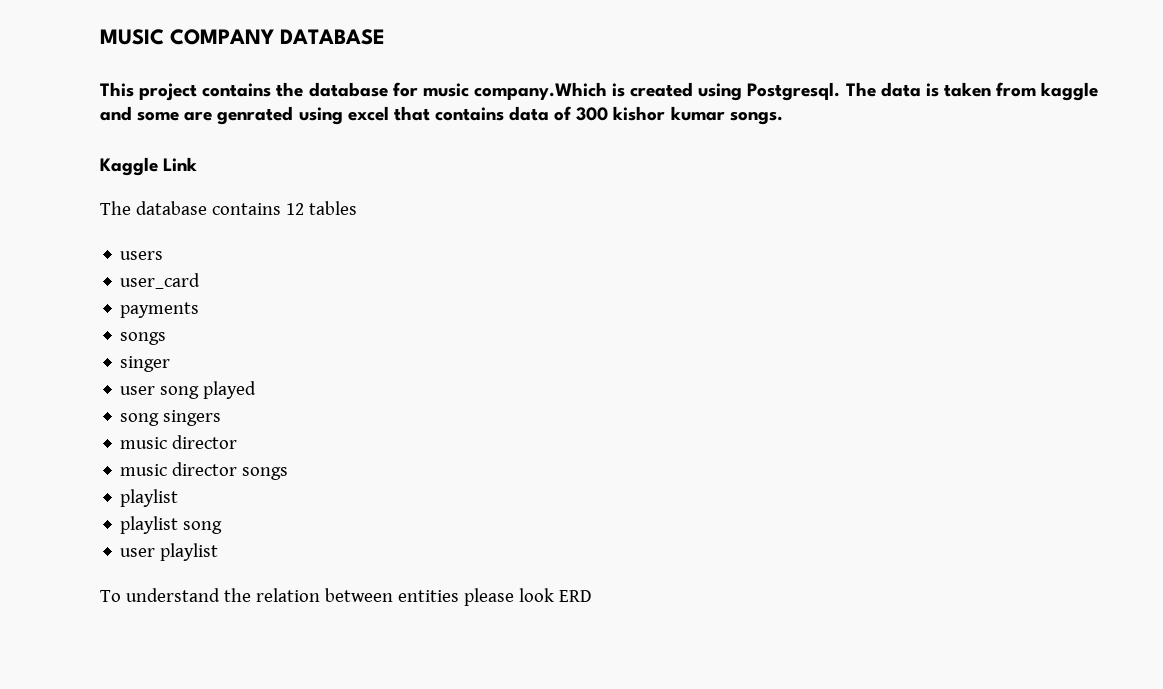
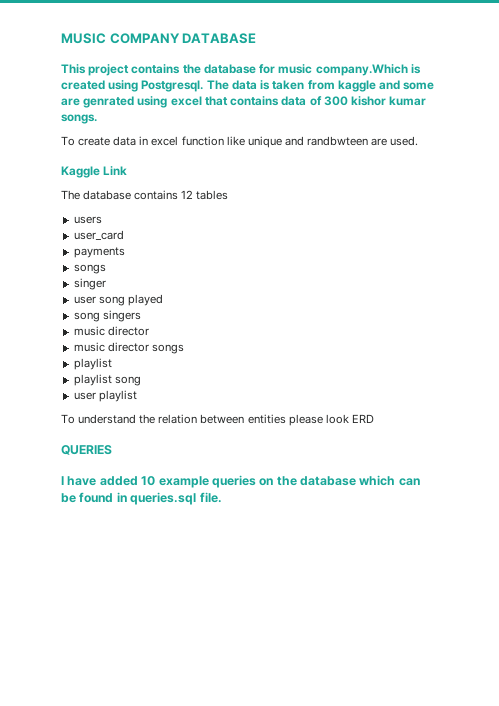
+ To create data in excel function like unique and randbwteen are used.
+ QUERIES
+ I have added 10 example queries on the database which can be found in queries.sql file.

